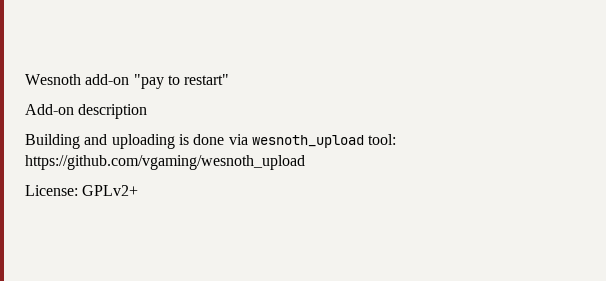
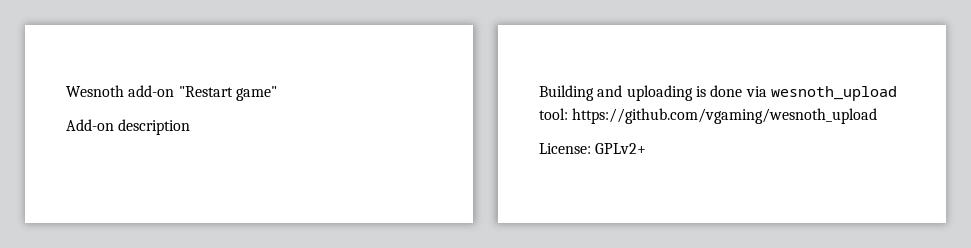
- Wesnoth add-on "pay to restart"
+ Wesnoth add-on "Restart game"

